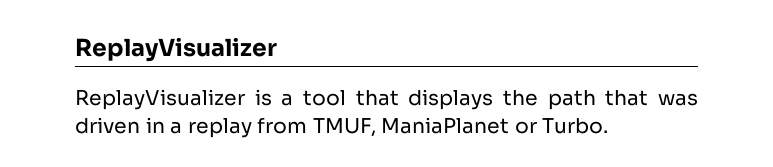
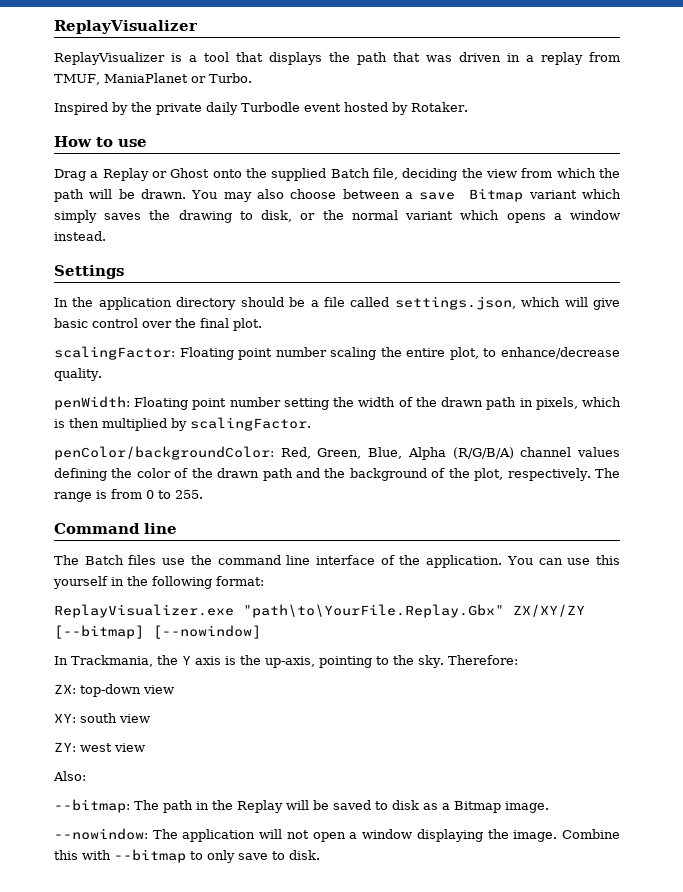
+ Inspired by the private daily Turbodle event hosted by Rotaker.
+ How to use
+ Drag a Replay or Ghost onto the supplied Batch file, deciding the view from which the path will be drawn. You may also choose between a save Bitmap variant which simply saves the drawing to disk, or the normal variant which opens a window instead.
+ Settings
+ In the application directory should be a file called settings.json, which will give basic control over the final plot.
+ scalingFactor: Floating point number scaling the entire plot, to enhance/decrease quality.
+ penWidth: Floating point number setting the width of the drawn path in pixels, which is then multiplied by scalingFactor.
+ penColor/backgroundColor: Red, Green, Blue, Alpha (R/G/B/A) channel values defining the color of the drawn path and the background of the plot, respectively. The range is from 0 to 255.
+ Command line
+ The Batch files use the command line interface of the application. You can use this yourself in the following format:
+ ReplayVisualizer.exe "path\to\YourFile.Replay.Gbx" ZX/XY/ZY [--bitmap] [--nowindow]
+ In Trackmania, the Y axis is the up-axis, pointing to the sky. Therefore:
+ ZX: top-down view
+ XY: south view
+ ZY: west view
+ Also:
+ --bitmap: The path in the Replay will be saved to disk as a Bitmap image.
+ --nowindow: The application will not open a window displaying the image. Combine this with --bitmap to only save to disk.

